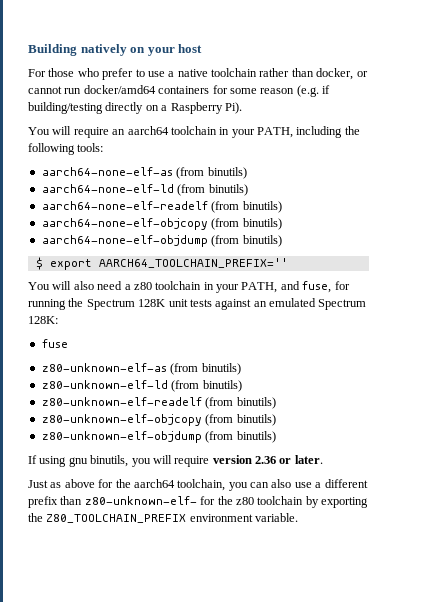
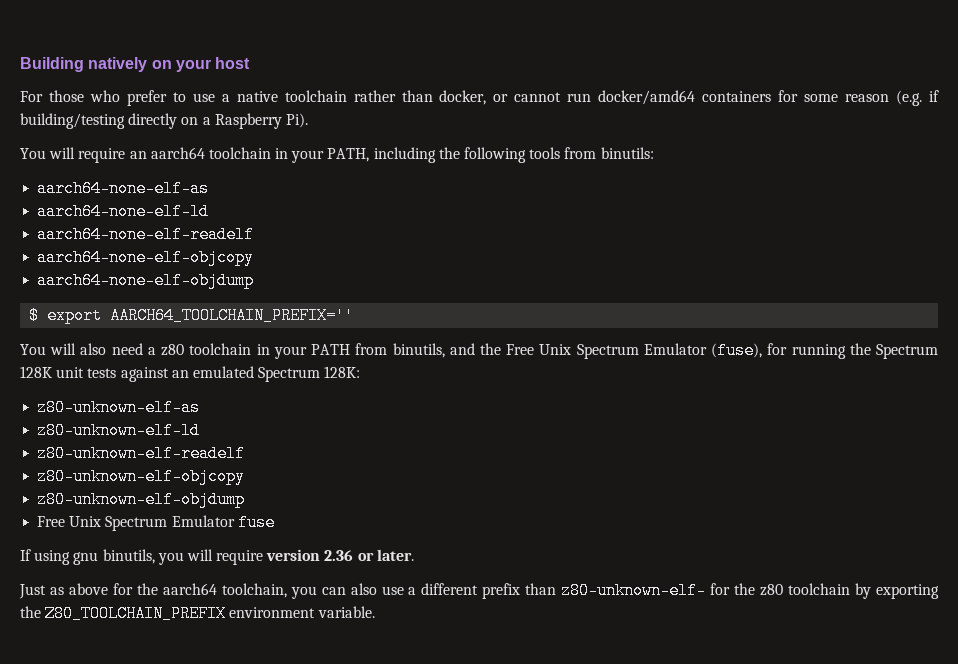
- You will require an aarch64 toolchain in your PATH, including the following tools:
+ You will require an aarch64 toolchain in your PATH, including the following tools from binutils:
- aarch64-none-elf-as (from binutils)
+ aarch64-none-elf-as
- aarch64-none-elf-ld (from binutils)
+ aarch64-none-elf-ld
- aarch64-none-elf-readelf (from binutils)
+ aarch64-none-elf-readelf
- aarch64-none-elf-objcopy (from binutils)
+ aarch64-none-elf-objcopy
- aarch64-none-elf-objdump (from binutils)
+ aarch64-none-elf-objdump
- You will also need a z80 toolchain in your PATH, and fuse, for running the Spectrum 128K unit tests against an emulated Spectrum 128K:
+ You will also need a z80 toolchain in your PATH from binutils, and the Free Unix Spectrum Emulator (fuse), for running the Spectrum 128K unit tests against an emulated Spectrum 128K:
- fuse
- z80-unknown-elf-as (from binutils)
+ z80-unknown-elf-as
- z80-unknown-elf-ld (from binutils)
+ z80-unknown-elf-ld
- z80-unknown-elf-readelf (from binutils)
+ z80-unknown-elf-readelf
- z80-unknown-elf-objcopy (from binutils)
+ z80-unknown-elf-objcopy
- z80-unknown-elf-objdump (from binutils)
+ z80-unknown-elf-objdump
+ Free Unix Spectrum Emulator fuse

